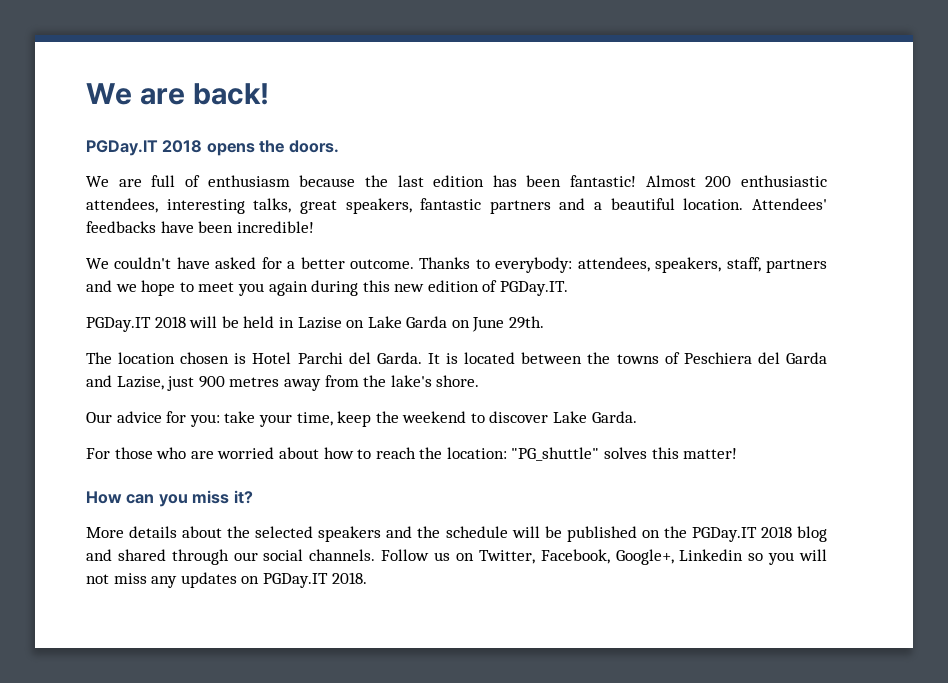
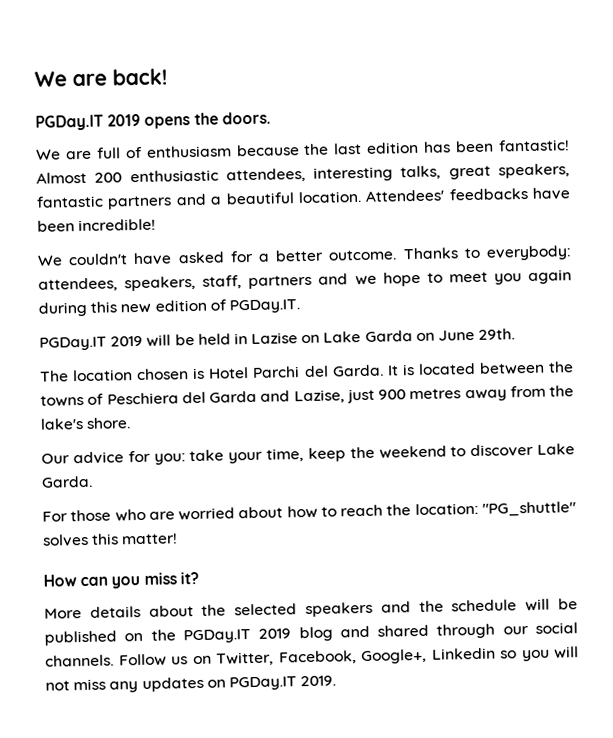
- PGDay.IT 2018 opens the doors.
+ PGDay.IT 2019 opens the doors.
- PGDay.IT 2018 will be held in Lazise on Lake Garda on June 29th.
+ PGDay.IT 2019 will be held in Lazise on Lake Garda on June 29th.
- More details about the selected speakers and the schedule will be published on the PGDay.IT 2018 blog and shared through our social channels.
+ More details about the selected speakers and the schedule will be published on the PGDay.IT 2019 blog and shared through our social channels.
- Follow us on Twitter, Facebook, Google+, Linkedin so you will not miss any updates on PGDay.IT 2018.
+ Follow us on Twitter, Facebook, Google+, Linkedin so you will not miss any updates on PGDay.IT 2019.

